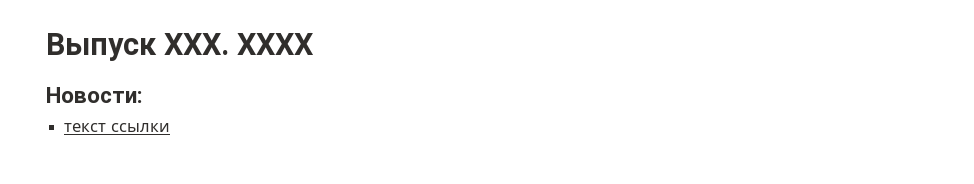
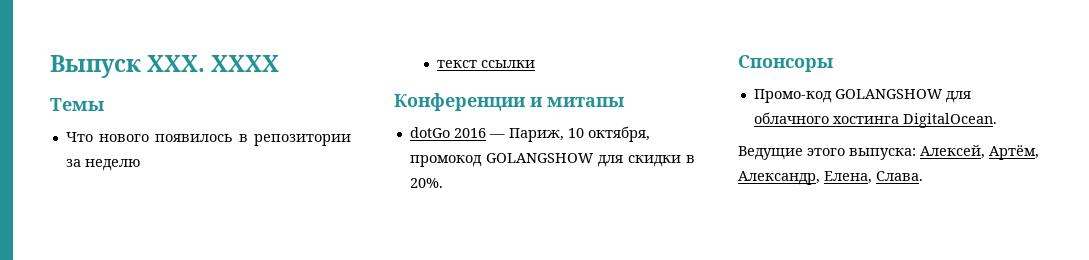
- Новости:
+ Темы
+ Что нового появилось в репозитории за неделю
  текст ссылки
+ Конференции и митапы
+ dotGo 2016 — Париж, 10 октября, промокод GOLANGSHOW для скидки в 20%.
+ Спонсоры
+ Промо-код GOLANGSHOW для облачного хостинга DigitalOcean.
+ Ведущие этого выпуска: Алексей, Артём, Александр, Елена, Слава.

